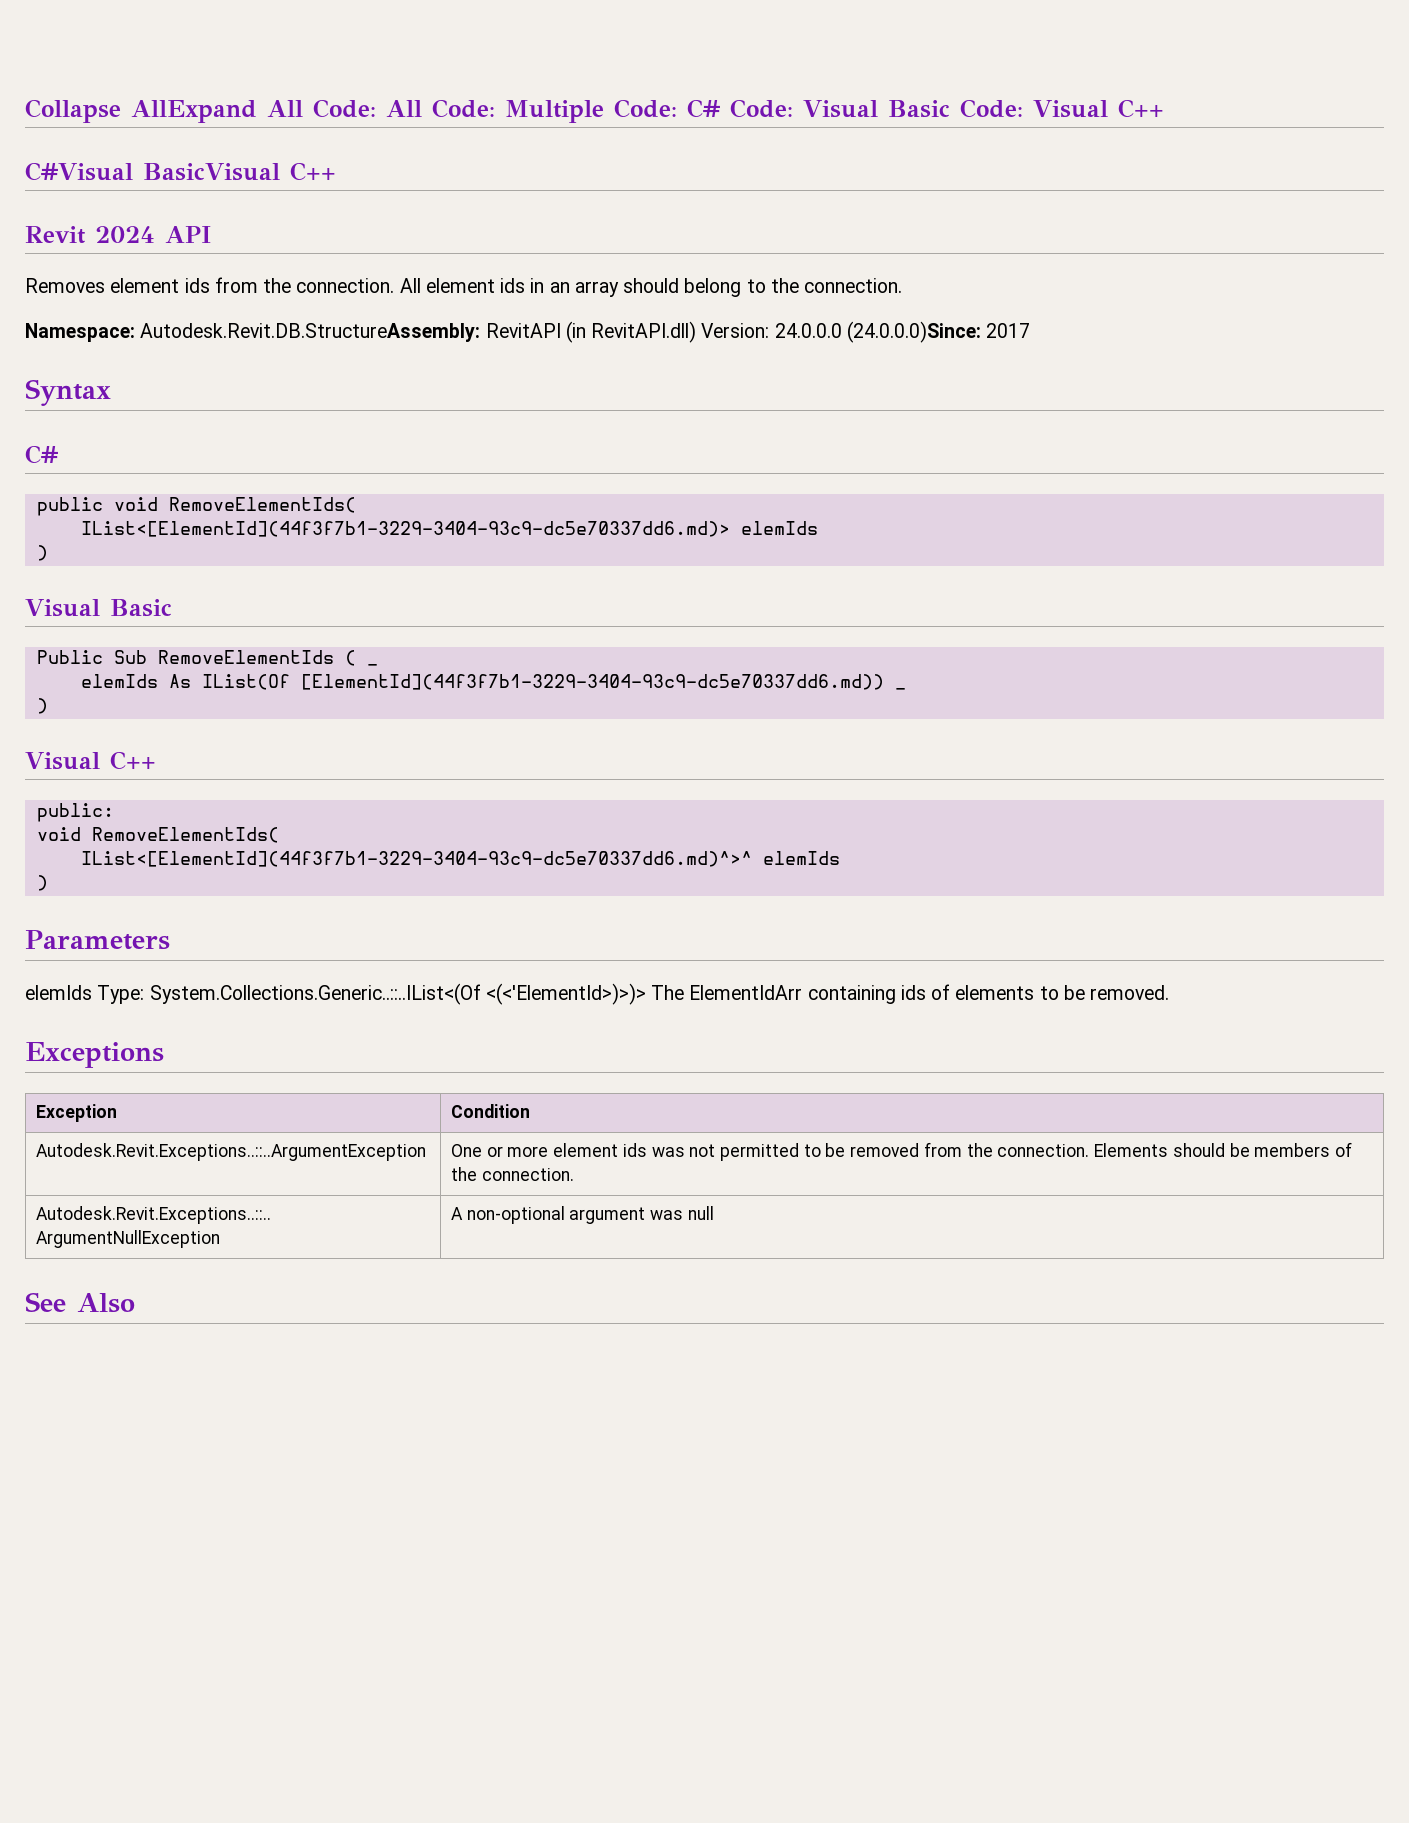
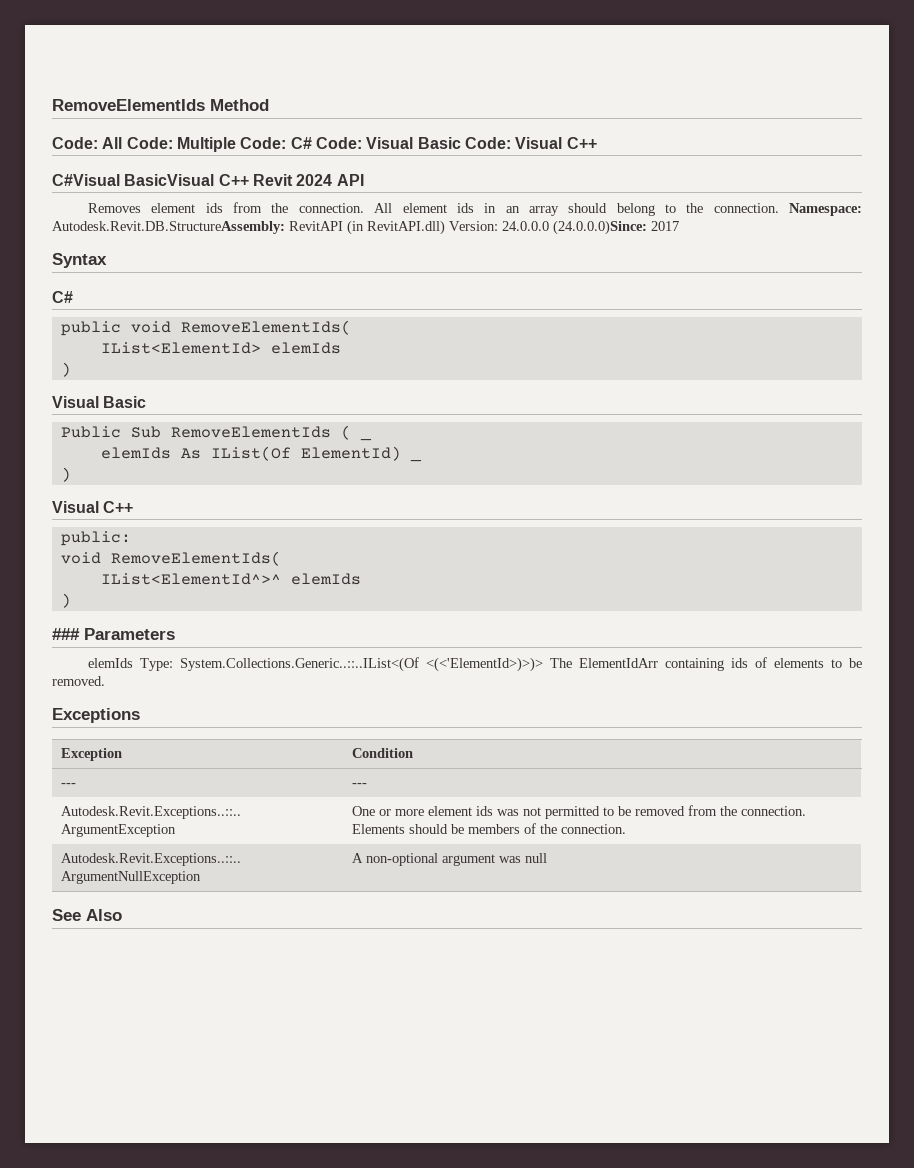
- Collapse AllExpand All Code: All Code: Multiple Code: C# Code: Visual Basic Code: Visual C++
+ RemoveElementIds Method
+ Code: All Code: Multiple Code: C# Code: Visual Basic Code: Visual C++
- C#Visual BasicVisual C++
- Revit 2024 API
+ C#Visual BasicVisual C++ Revit 2024 API
- All element ids in an array should belong to the connection.
- Namespace: Autodesk.Revit.DB.StructureAssembly: RevitAPI (in RevitAPI.dll) Version: 24.0.0.0 (24.0.0.0)Since: 2017
+ All element ids in an array should belong to the connection. Namespace: Autodesk.Revit.DB.StructureAssembly: RevitAPI (in RevitAPI.dll) Version: 24.0.0.0 (24.0.0.0)Since: 2017
- IList<[ElementId](44f3f7b1-3229-3404-93c9-dc5e70337dd6.md)> elemIds
+ IList<ElementId> elemIds
- elemIds As IList(Of [ElementId](44f3f7b1-3229-3404-93c9-dc5e70337dd6.md)) _
+ elemIds As IList(Of ElementId) _
- IList<[ElementId](44f3f7b1-3229-3404-93c9-dc5e70337dd6.md)^>^ elemIds
+ IList<ElementId^>^ elemIds
  )
- Parameters
+ ### Parameters
+ --- | ---

